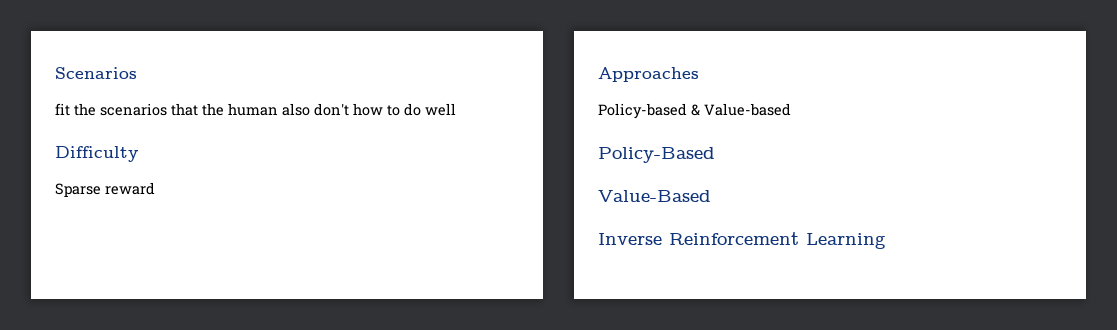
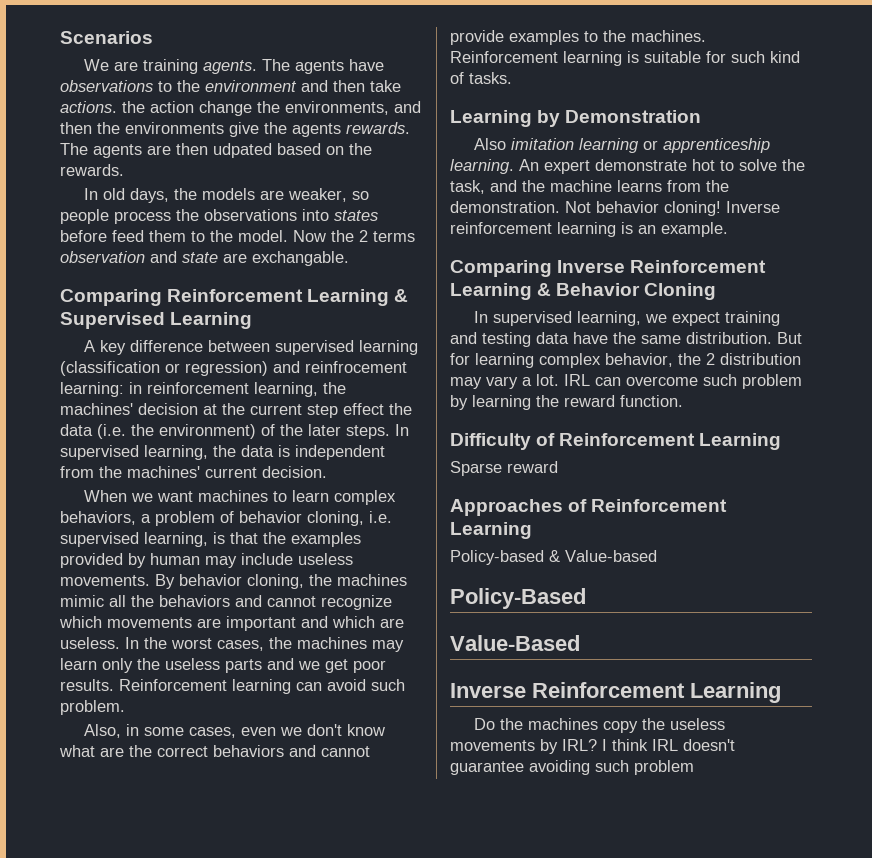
- fit the scenarios that the human also don't how to do well
- Difficulty
+ We are training agents. The agents have observations to the environment and then take actions. the action change the environments, and then the environments give the agents rewards. The agents are then udpated based on the rewards.
+ In old days, the models are weaker, so people process the observations into states before feed them to the model. Now the 2 terms observation and state are exchangable.
+ Comparing Reinforcement Learning & Supervised Learning
+ A key difference between supervised learning (classification or regression) and reinfrocement learning: in reinforcement learning, the machines' decision at the current step effect the data (i.e. the environment) of the later steps. In supervised learning, the data is independent from the machines' current decision.
+ When we want machines to learn complex behaviors, a problem of behavior cloning, i.e. supervised learning, is that the examples provided by human may include useless movements. By behavior cloning, the machines mimic all the behaviors and cannot recognize which movements are important and which are useless. In the worst cases, the machines may learn only the useless parts and we get poor results. Reinforcement learning can avoid such problem.
+ Also, in some cases, even we don't know what are the correct behaviors and cannot provide examples to the machines. Reinforcement learning is suitable for such kind of tasks.
+ Learning by Demonstration
+ Also imitation learning or apprenticeship learning. An expert demonstrate hot to solve the task, and the machine learns from the demonstration. Not behavior cloning! Inverse reinforcement learning is an example.
+ Comparing Inverse Reinforcement Learning & Behavior Cloning
+ In supervised learning, we expect training and testing data have the same distribution. But for learning complex behavior, the 2 distribution may vary a lot. IRL can overcome such problem by learning the reward function.
+ Difficulty of Reinforcement Learning
- Approaches
+ Approaches of Reinforcement Learning
+ Do the machines copy the useless movements by IRL? I think IRL doesn't guarantee avoiding such problem

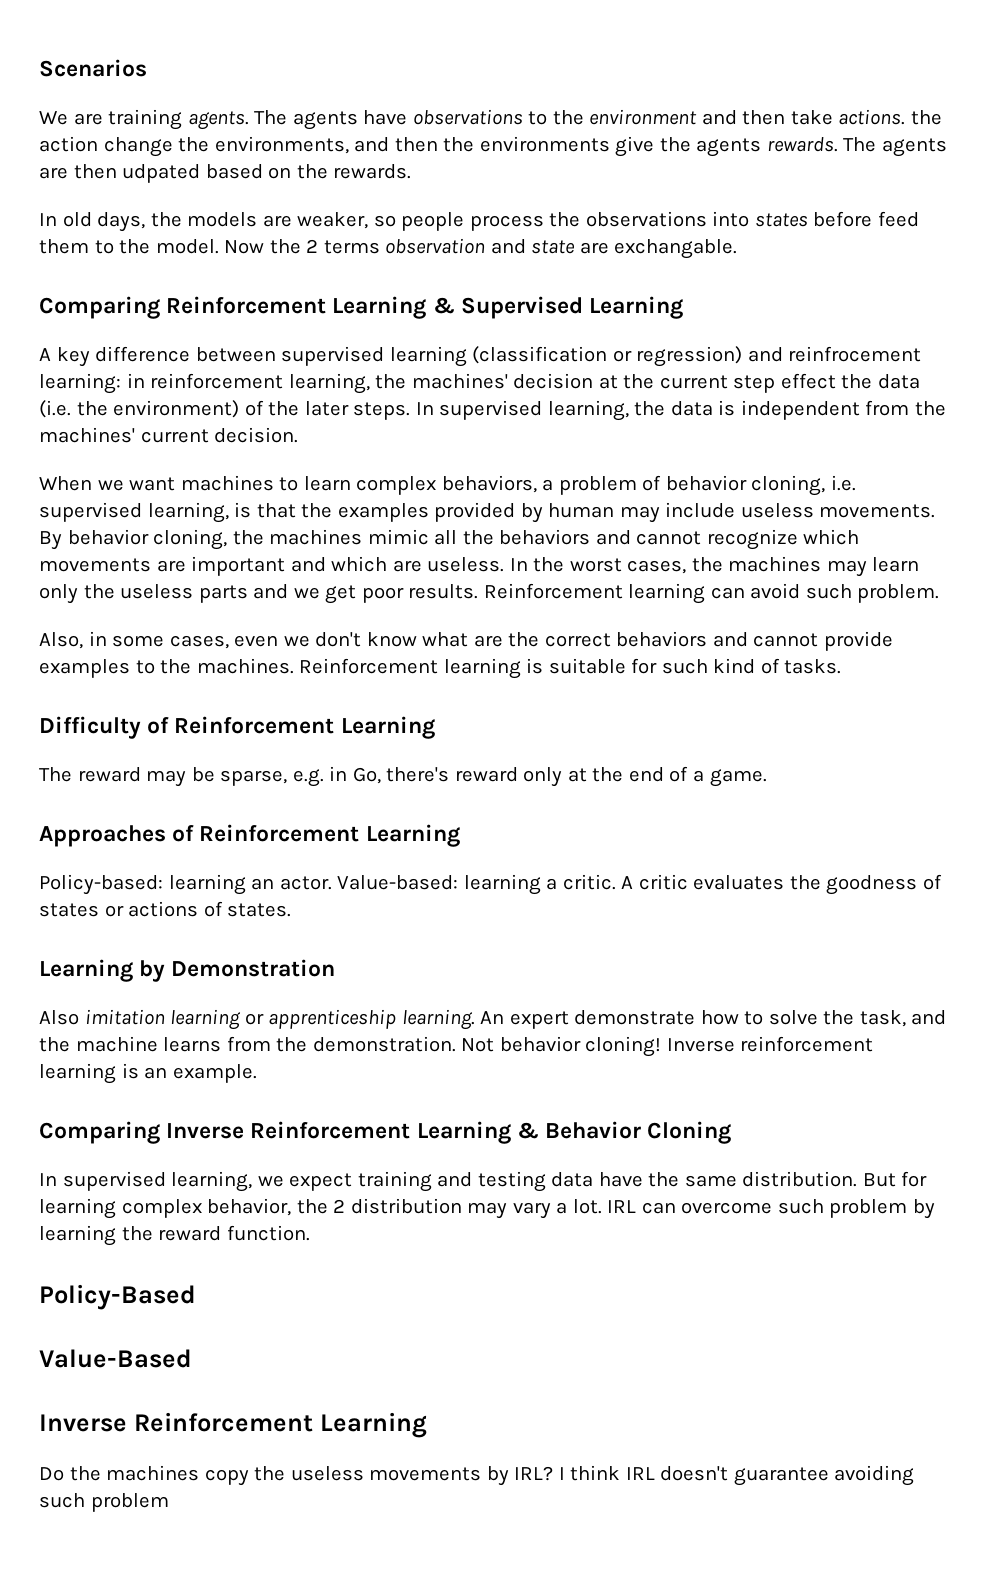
+ Difficulty of Reinforcement Learning
+ The reward may be sparse, e.g. in Go, there's reward only at the end of a game.
+ Approaches of Reinforcement Learning
+ Policy-based: learning an actor. Value-based: learning a critic. A critic evaluates the goodness of states or actions of states.
- An expert demonstrate hot to solve the task, and the machine learns from the demonstration.
+ An expert demonstrate how to solve the task, and the machine learns from the demonstration.
- Difficulty of Reinforcement Learning
- Sparse reward
- Approaches of Reinforcement Learning
- Policy-based & Value-based

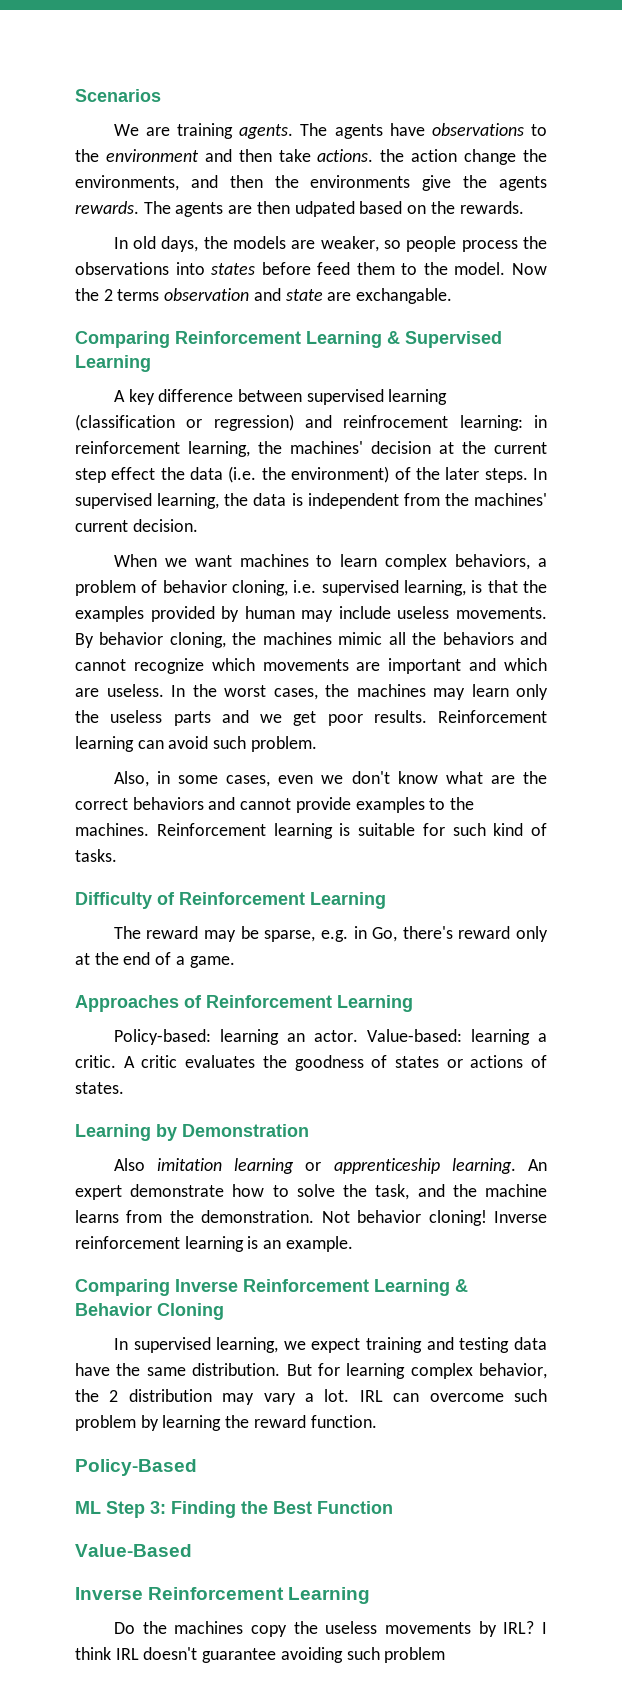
+ ML Step 3: Finding the Best Function

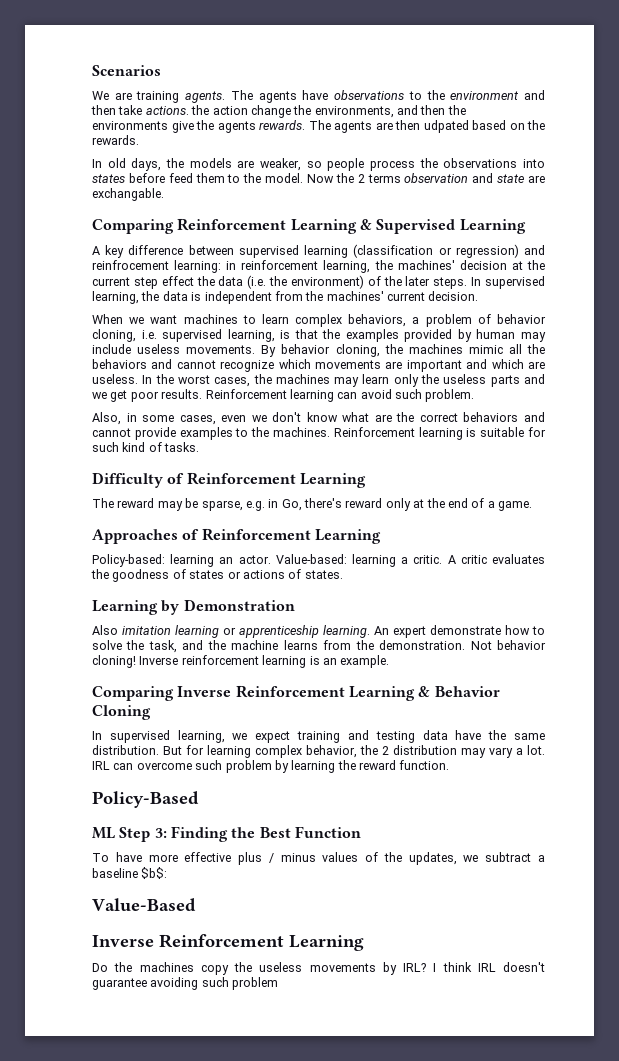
+ To have more effective plus / minus values of the updates, we subtract a baseline $b$:

